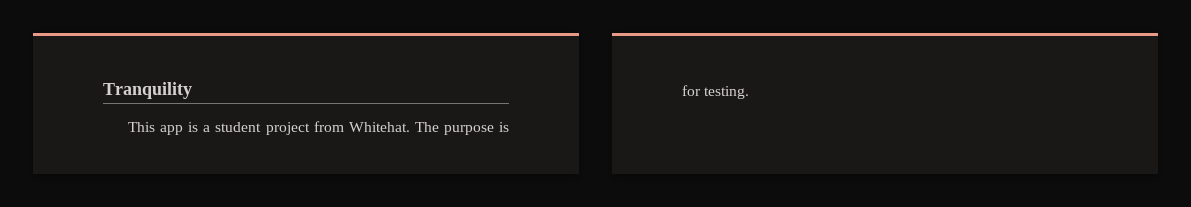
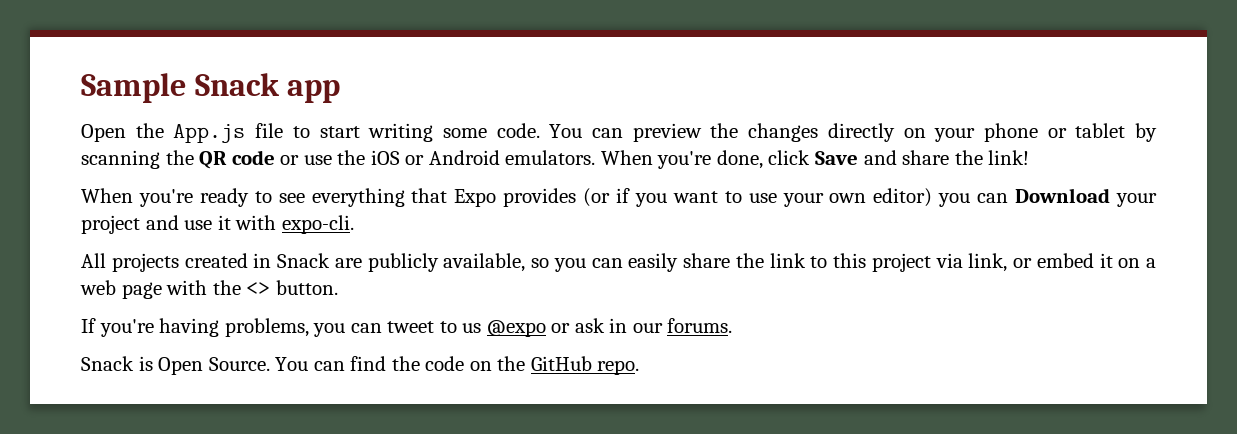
- Tranquility
- This app is a student project from Whitehat. The purpose is for testing.
+ Sample Snack app
+ Open the App.js file to start writing some code. You can preview the changes directly on your phone or tablet by scanning the QR code or use the iOS or Android emulators. When you're done, click Save and share the link!
+ When you're ready to see everything that Expo provides (or if you want to use your own editor) you can Download your project and use it with expo-cli.
+ All projects created in Snack are publicly available, so you can easily share the link to this project via link, or embed it on a web page with the <> button.
+ If you're having problems, you can tweet to us @expo or ask in our forums.
+ Snack is Open Source. You can find the code on the GitHub repo.

